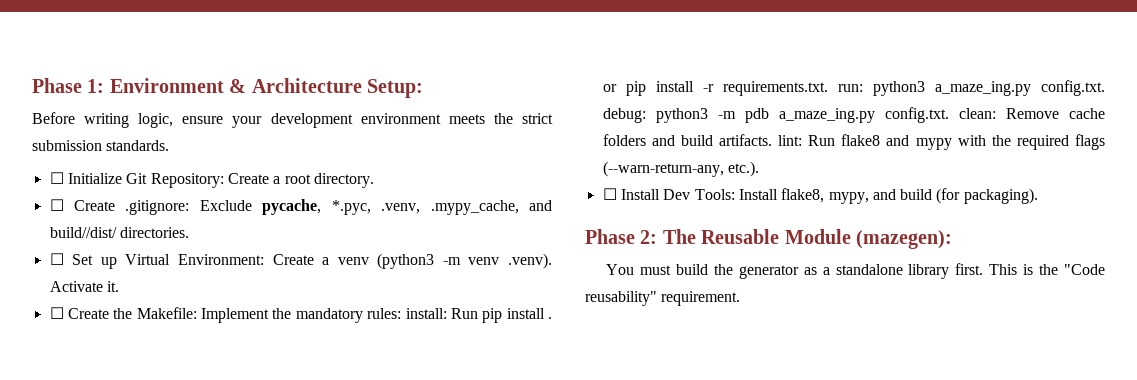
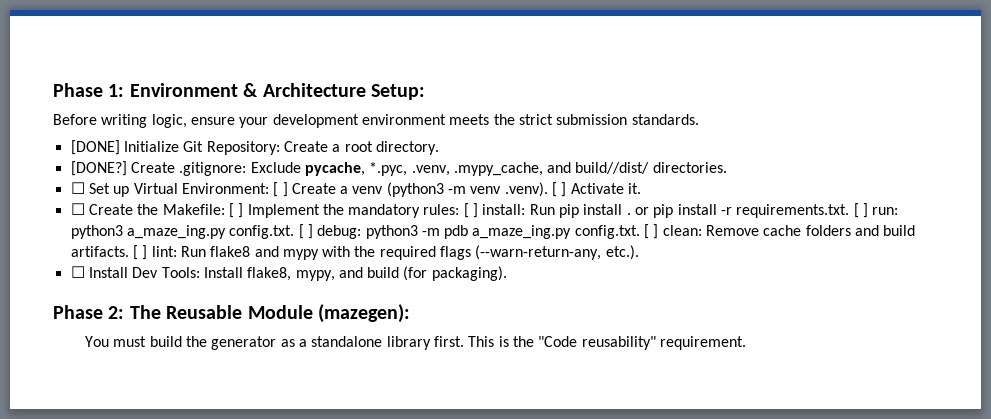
- ☐ Initialize Git Repository: Create a root directory.
+ [DONE] Initialize Git Repository: Create a root directory.
- ☐ Create .gitignore: Exclude pycache, *.pyc, .venv, .mypy_cache, and build//dist/ directories.
+ [DONE?] Create .gitignore: Exclude pycache, *.pyc, .venv, .mypy_cache, and build//dist/ directories.
- ☐ Set up Virtual Environment: Create a venv (python3 -m venv .venv). Activate it.
+ ☐ Set up Virtual Environment: [ ] Create a venv (python3 -m venv .venv). [ ] Activate it.
- ☐ Create the Makefile: Implement the mandatory rules: install: Run pip install . or pip install -r requirements.txt. run: python3 a_maze_ing.py config.txt. debug: python3 -m pdb a_maze_ing.py config.txt. clean: Remove cache folders and build artifacts. lint: Run flake8 and mypy with the required flags (--warn-return-any, etc.).
+ ☐ Create the Makefile: [ ] Implement the mandatory rules: [ ] install: Run pip install . or pip install -r requirements.txt. [ ] run: python3 a_maze_ing.py config.txt. [ ] debug: python3 -m pdb a_maze_ing.py config.txt. [ ] clean: Remove cache folders and build artifacts. [ ] lint: Run flake8 and mypy with the required flags (--warn-return-any, etc.).

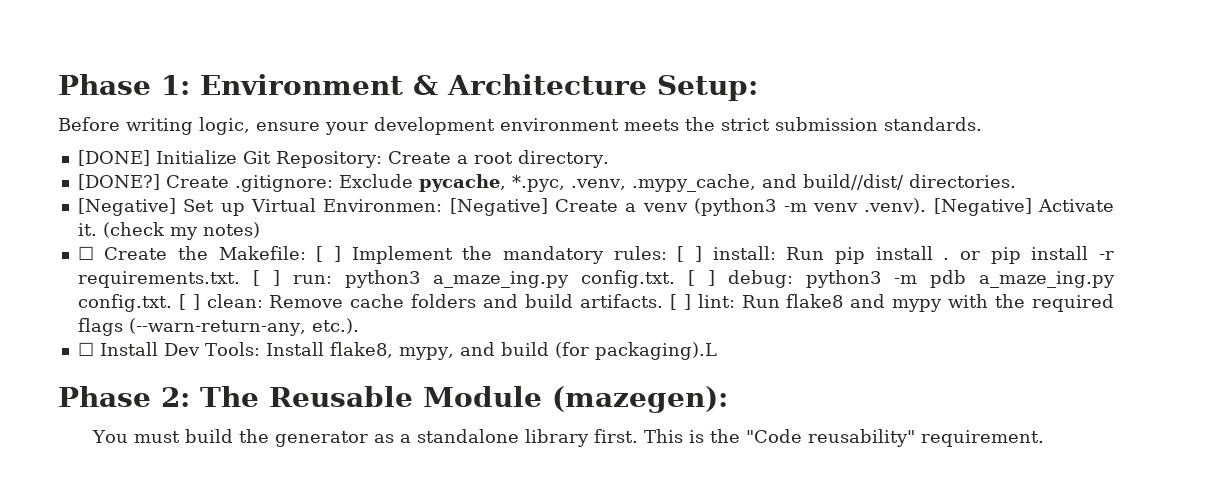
- ☐ Set up Virtual Environment: [ ] Create a venv (python3 -m venv .venv). [ ] Activate it.
+ [Negative] Set up Virtual Environmen: [Negative] Create a venv (python3 -m venv .venv). [Negative] Activate it. (check my notes)
- ☐ Install Dev Tools: Install flake8, mypy, and build (for packaging).
+ ☐ Install Dev Tools: Install flake8, mypy, and build (for packaging).L

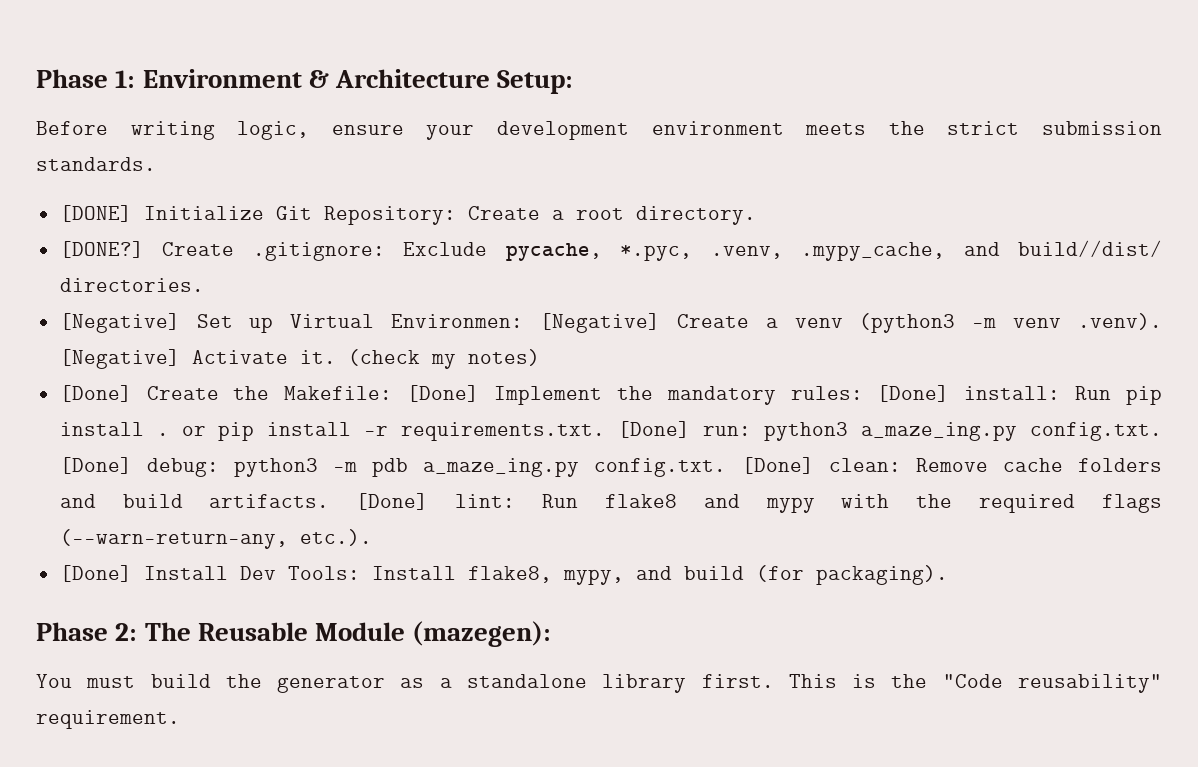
- ☐ Create the Makefile: [ ] Implement the mandatory rules: [ ] install: Run pip install . or pip install -r requirements.txt. [ ] run: python3 a_maze_ing.py config.txt. [ ] debug: python3 -m pdb a_maze_ing.py config.txt. [ ] clean: Remove cache folders and build artifacts.
+ [Done] Create the Makefile: [Done] Implement the mandatory rules: [Done] install: Run pip install . or pip install -r requirements.txt. [Done] run: python3 a_maze_ing.py config.txt. [Done] debug: python3 -m pdb a_maze_ing.py config.txt. [Done] clean: Remove cache folders and build artifacts.
- [ ] lint: Run flake8 and mypy with the required flags (--warn-return-any, etc.).
+ [Done] lint: Run flake8 and mypy with the required flags (--warn-return-any, etc.).
- ☐ Install Dev Tools: Install flake8, mypy, and build (for packaging).L
+ [Done] Install Dev Tools: Install flake8, mypy, and build (for packaging).

